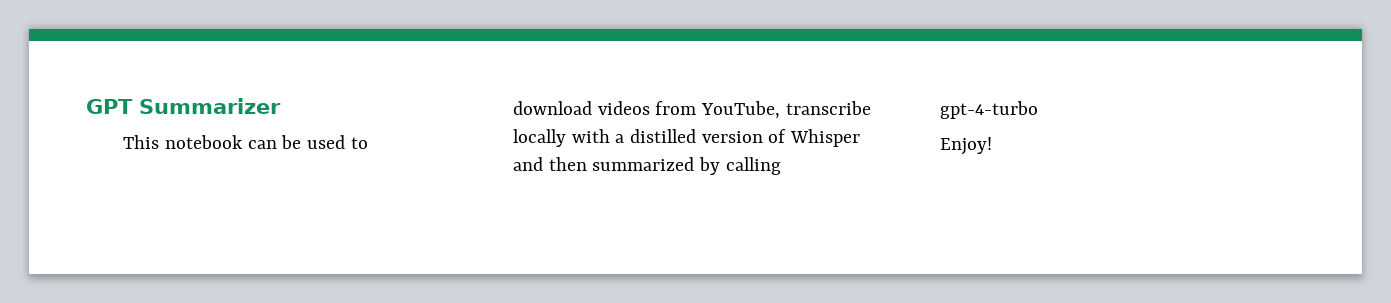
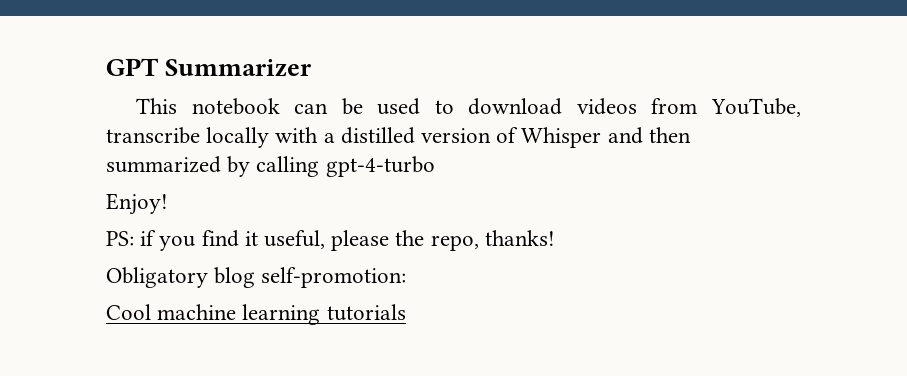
+ PS: if you find it useful, please the repo, thanks!
+ Obligatory blog self-promotion:
+ Cool machine learning tutorials

